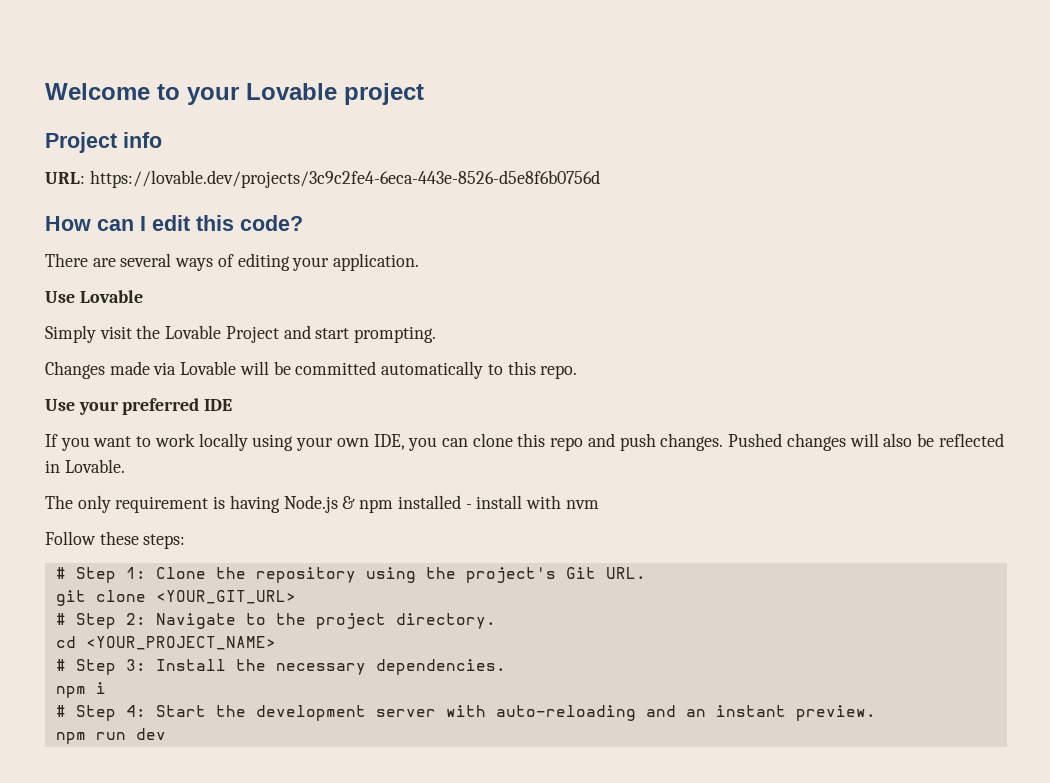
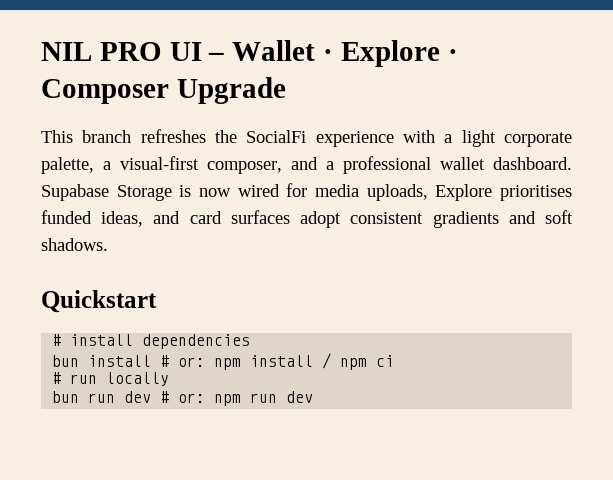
- Welcome to your Lovable project
- Project info
- URL: https://lovable.dev/projects/3c9c2fe4-6eca-443e-8526-d5e8f6b0756d
- How can I edit this code?
- There are several ways of editing your application.
- Use Lovable
- Simply visit the Lovable Project and start prompting.
- Changes made via Lovable will be committed automatically to this repo.
- Use your preferred IDE
- If you want to work locally using your own IDE, you can clone this repo and push changes. Pushed changes will also be reflected in Lovable.
- The only requirement is having Node.js & npm installed - install with nvm
- Follow these steps:
- # Step 1: Clone the repository using the project's Git URL.
- git clone <YOUR_GIT_URL>
- # Step 2: Navigate to the project directory.
- cd <YOUR_PROJECT_NAME>
- # Step 3: Install the necessary dependencies.
- npm i
- # Step 4: Start the development server with auto-reloading and an instant preview.
- npm run dev
+ NIL PRO UI – Wallet · Explore · Composer Upgrade
+ This branch refreshes the SocialFi experience with a light corporate palette, a visual-first composer, and a professional wallet dashboard. Supabase Storage is now wired for media uploads, Explore prioritises funded ideas, and card surfaces adopt consistent gradients and soft shadows.
+ Quickstart
+ # install dependencies
+ bun install # or: npm install / npm ci
+ # run locally
+ bun run dev # or: npm run dev

